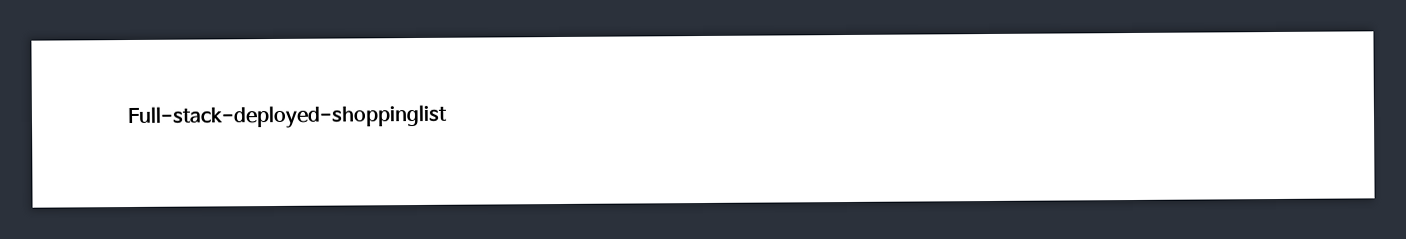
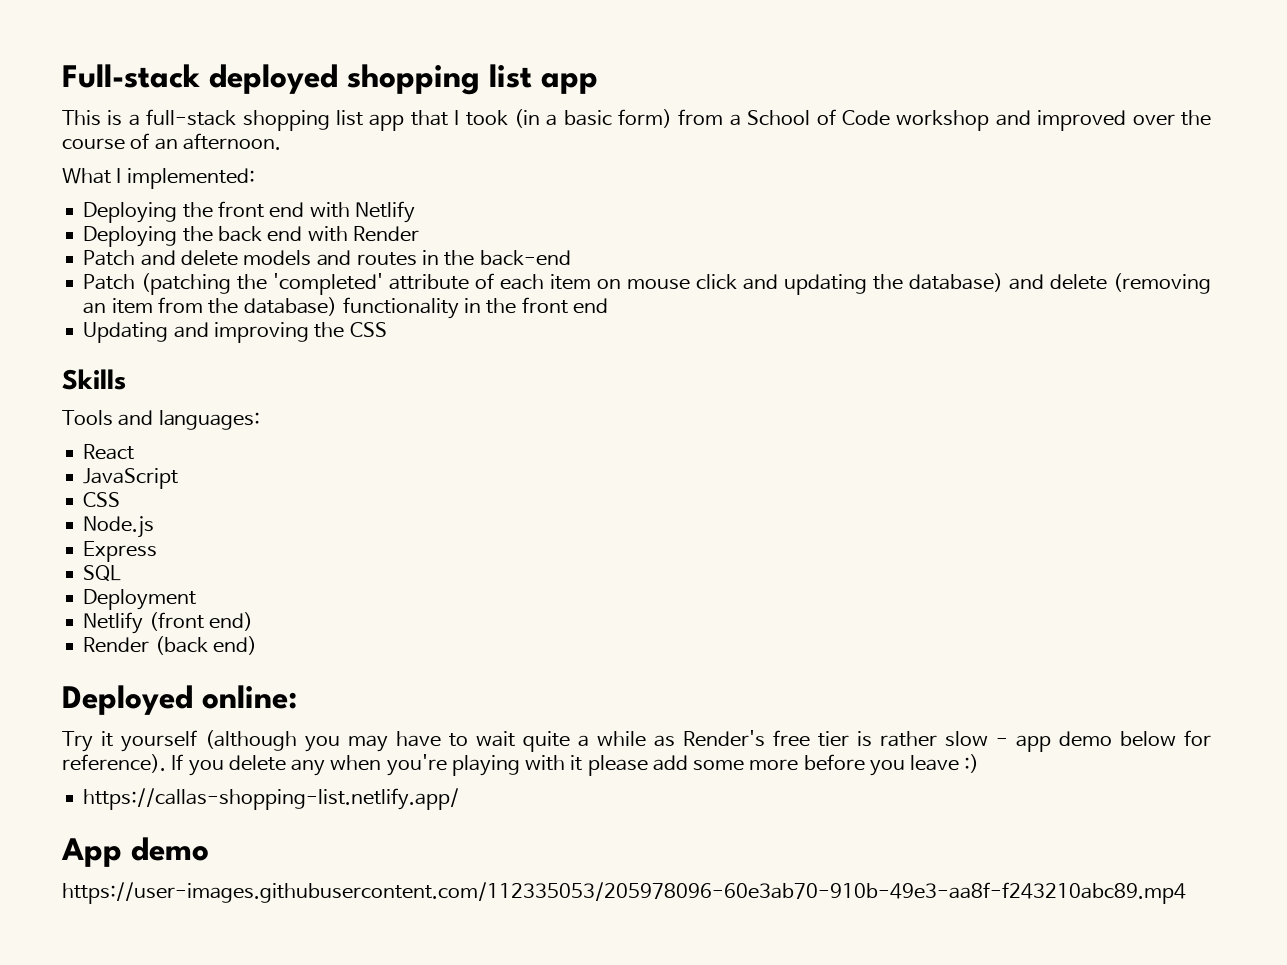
- Full-stack-deployed-shoppinglist
+ Full-stack deployed shopping list app
+ This is a full-stack shopping list app that I took (in a basic form) from a School of Code workshop and improved over the course of an afternoon.
+ What I implemented:
+ Deploying the front end with Netlify
+ Deploying the back end with Render
+ Patch and delete models and routes in the back-end
+ Patch (patching the 'completed' attribute of each item on mouse click and updating the database) and delete (removing an item from the database) functionality in the front end
+ Updating and improving the CSS
+ Skills
+ Tools and languages:
+ React
+ JavaScript
+ CSS
+ Node.js
+ Express
+ SQL
+ Deployment
+ Netlify (front end)
+ Render (back end)
+ Deployed online:
+ Try it yourself (although you may have to wait quite a while as Render's free tier is rather slow - app demo below for reference). If you delete any when you're playing with it please add some more before you leave :)
+ https://callas-shopping-list.netlify.app/
+ App demo
+ https://user-images.githubusercontent.com/112335053/205978096-60e3ab70-910b-49e3-aa8f-f243210abc89.mp4

